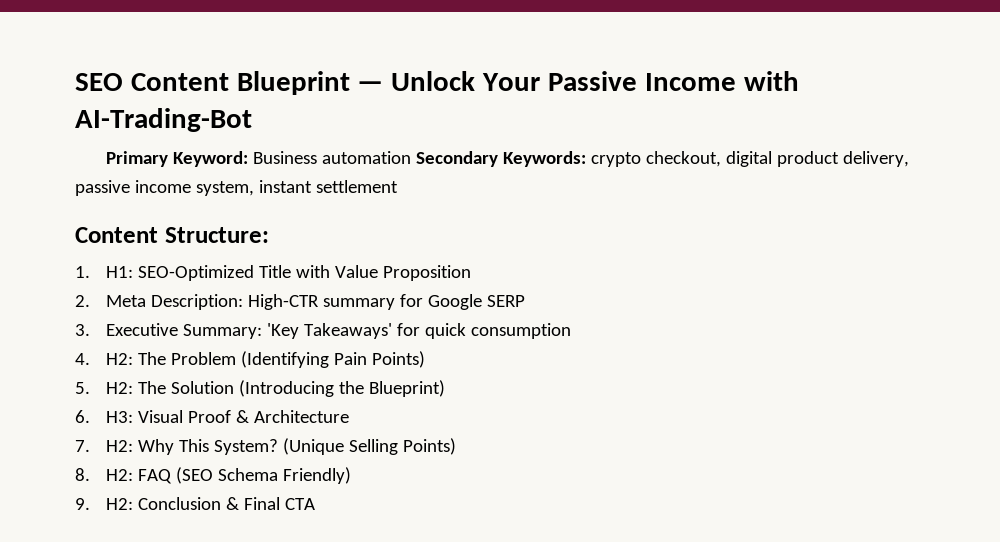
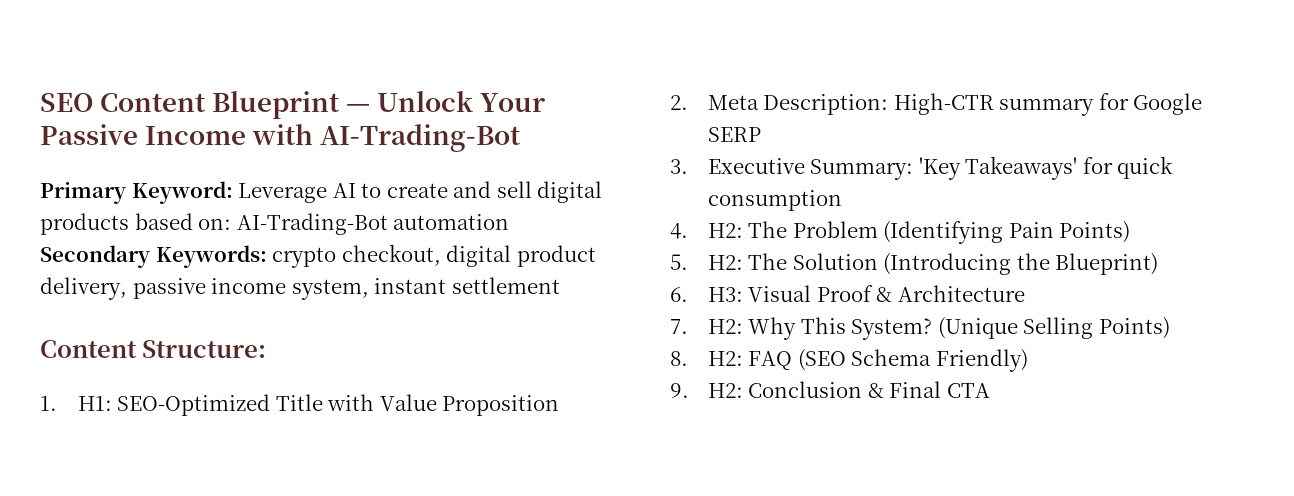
- Primary Keyword: Business automation Secondary Keywords: crypto checkout, digital product delivery, passive income system, instant settlement
+ Primary Keyword: Leverage AI to create and sell digital products based on: AI-Trading-Bot automation Secondary Keywords: crypto checkout, digital product delivery, passive income system, instant settlement

